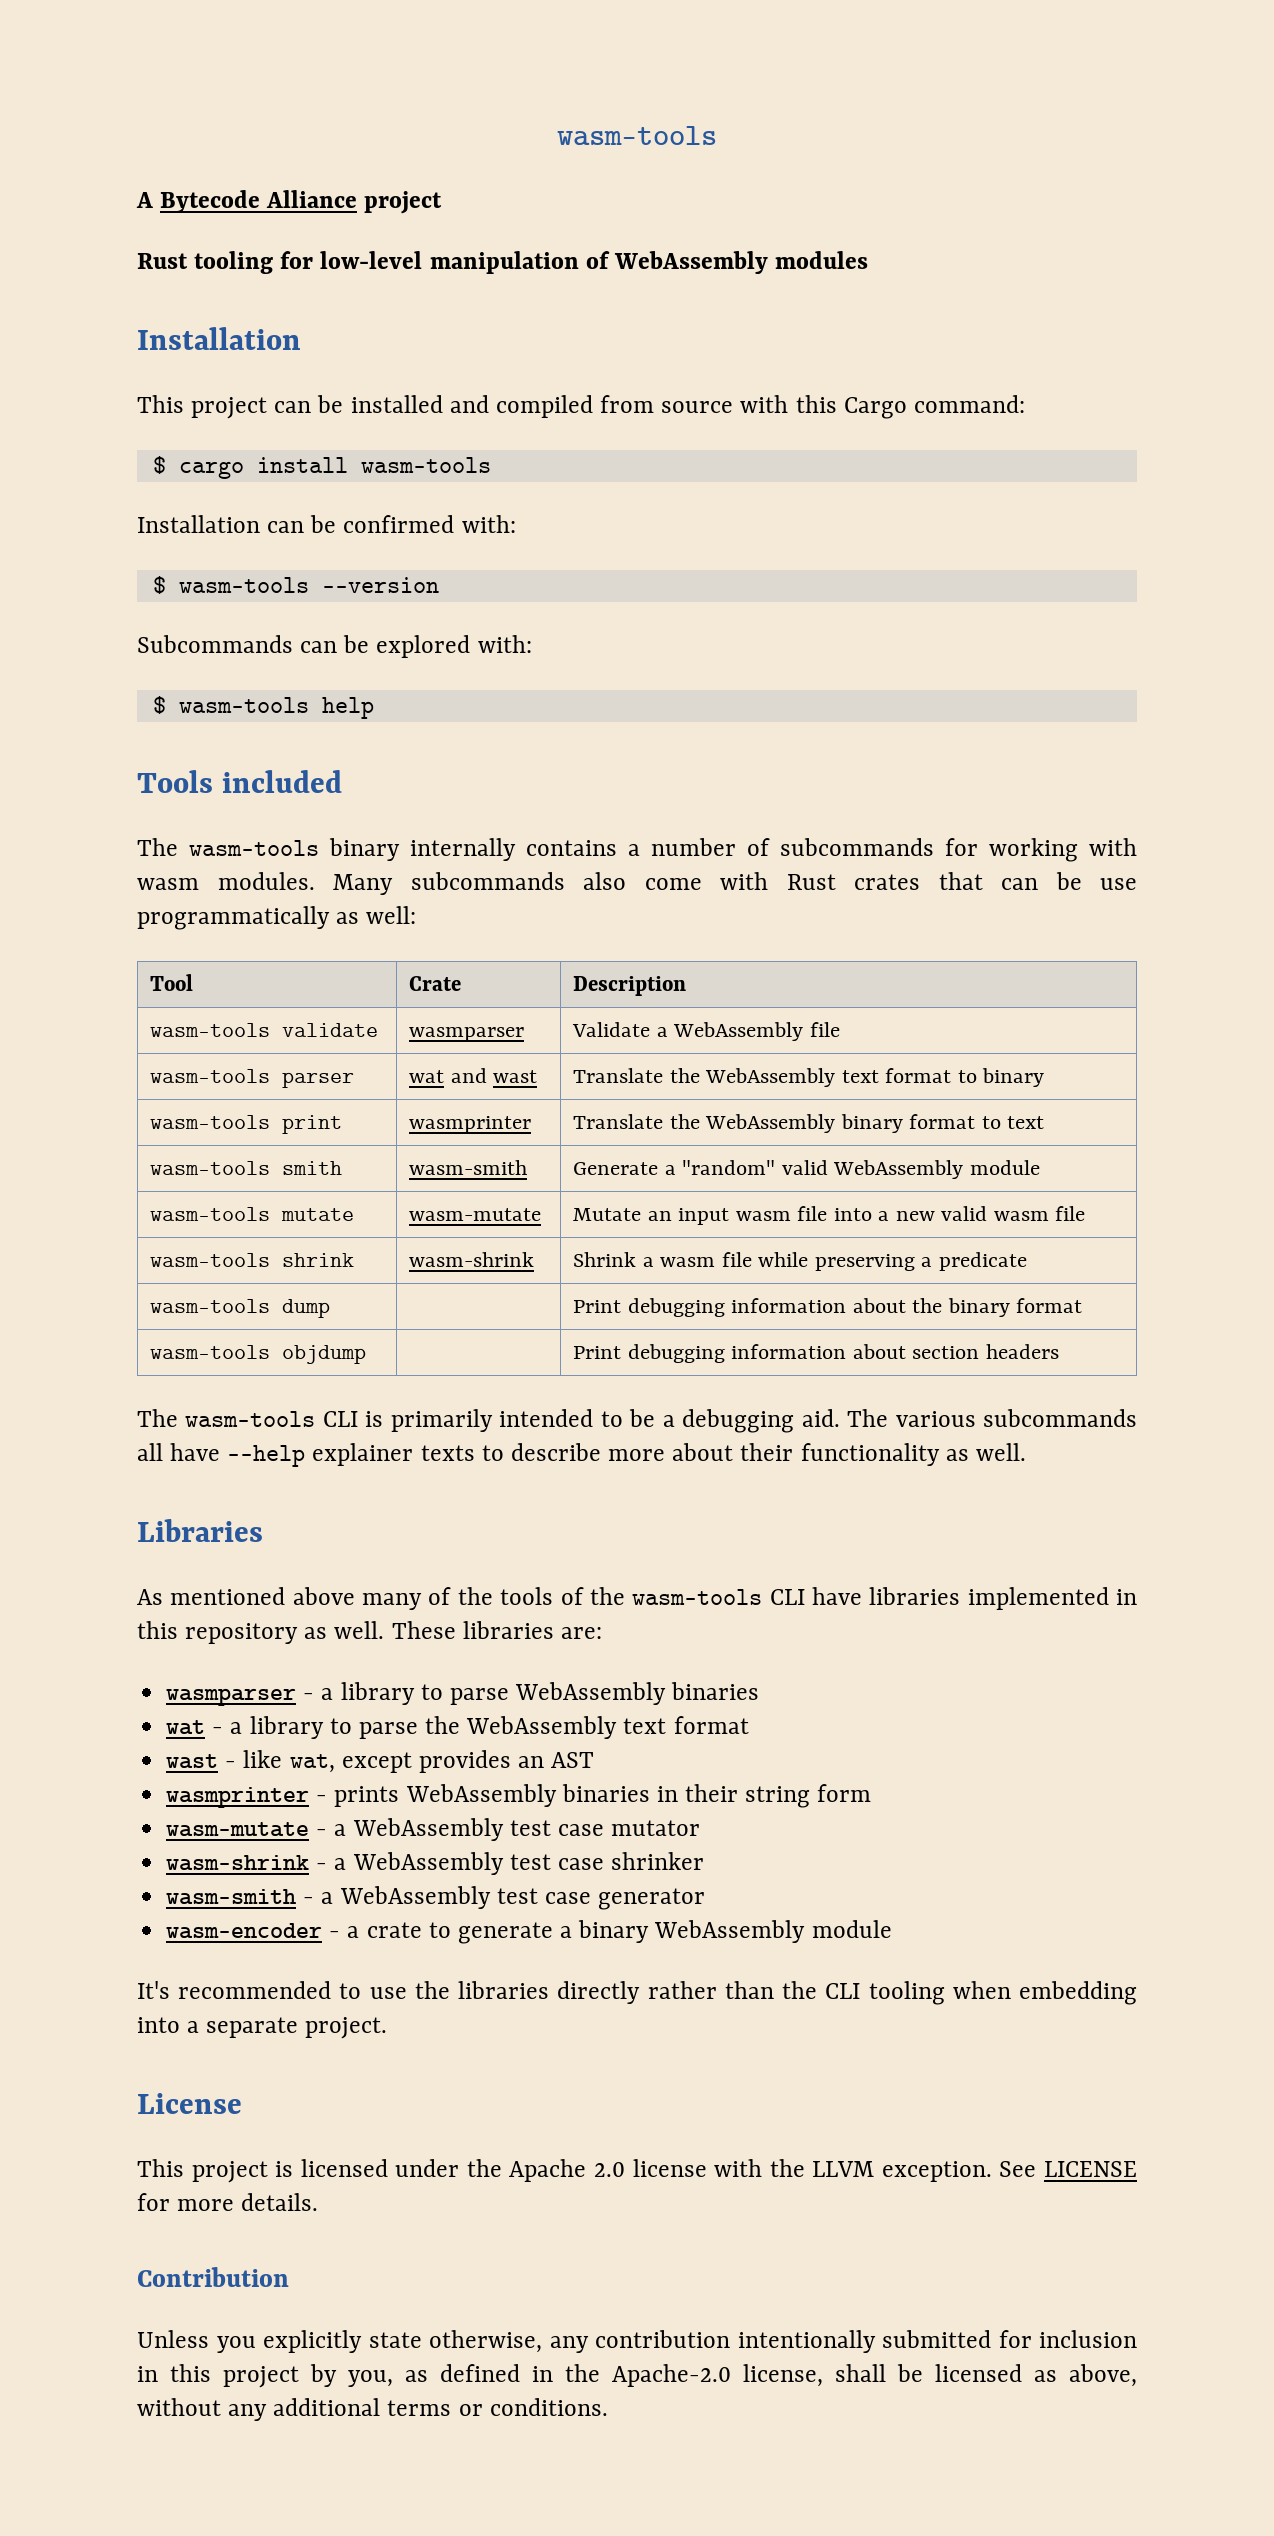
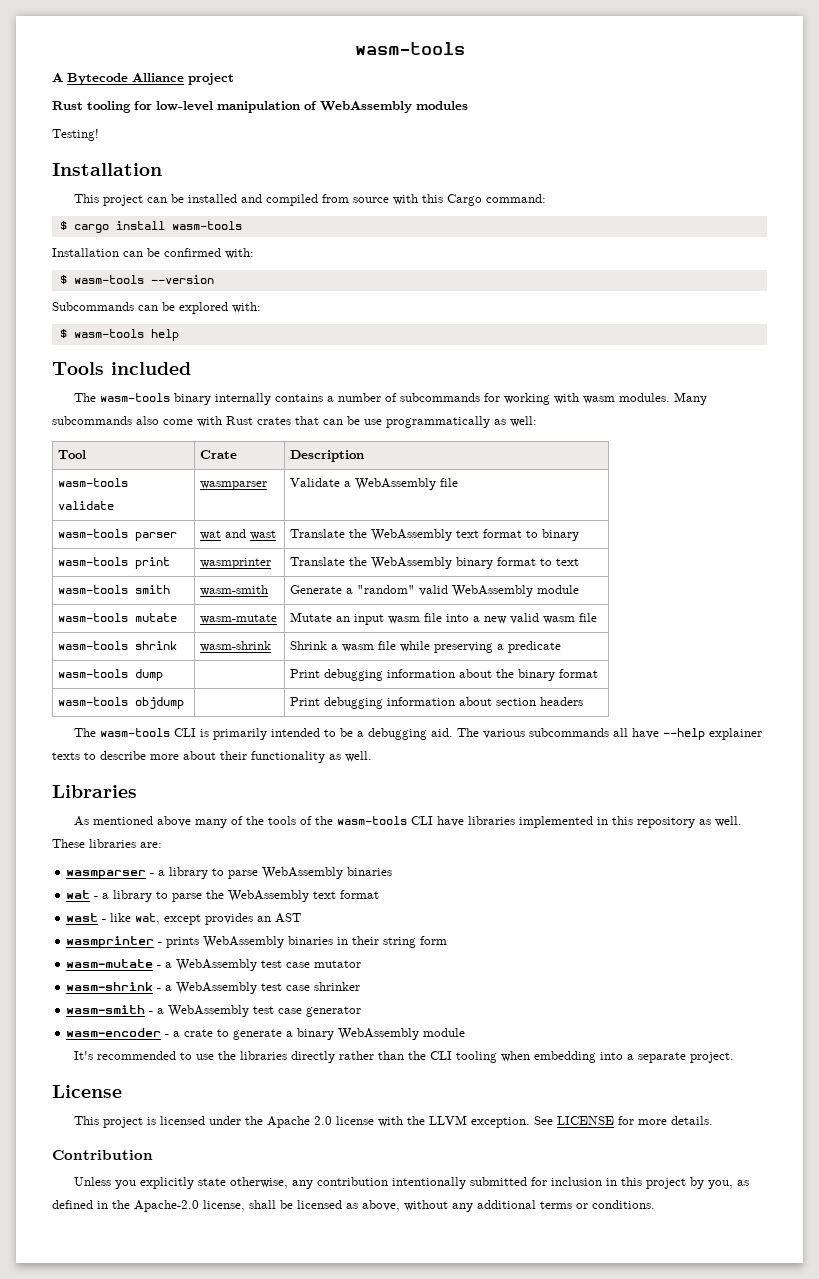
+ Testing!

